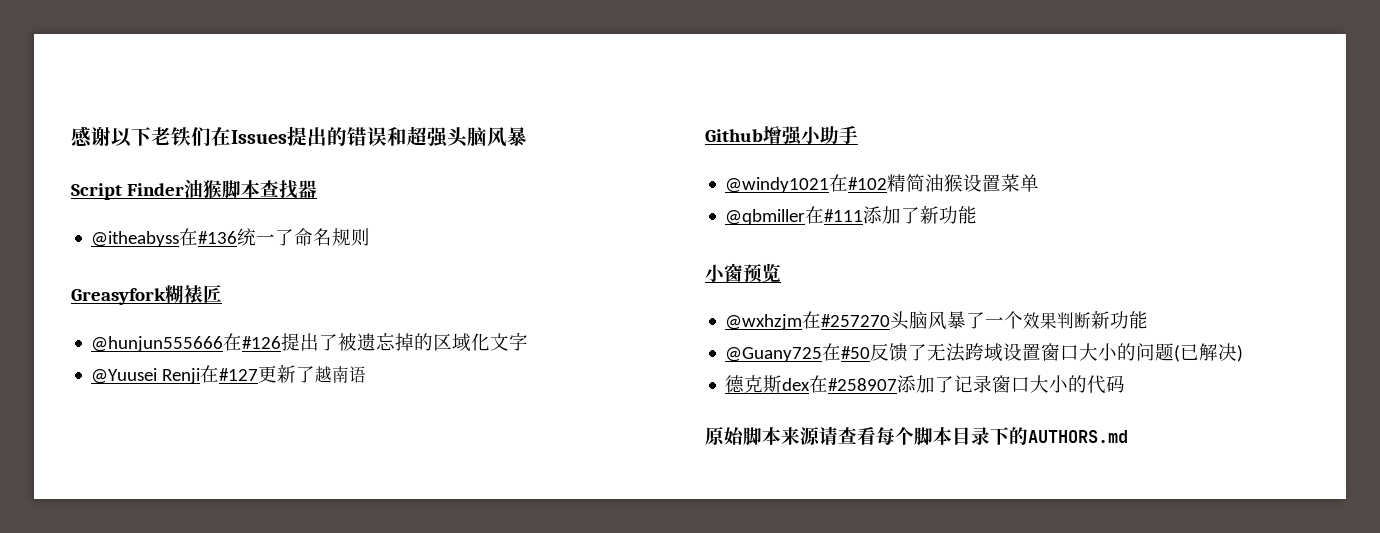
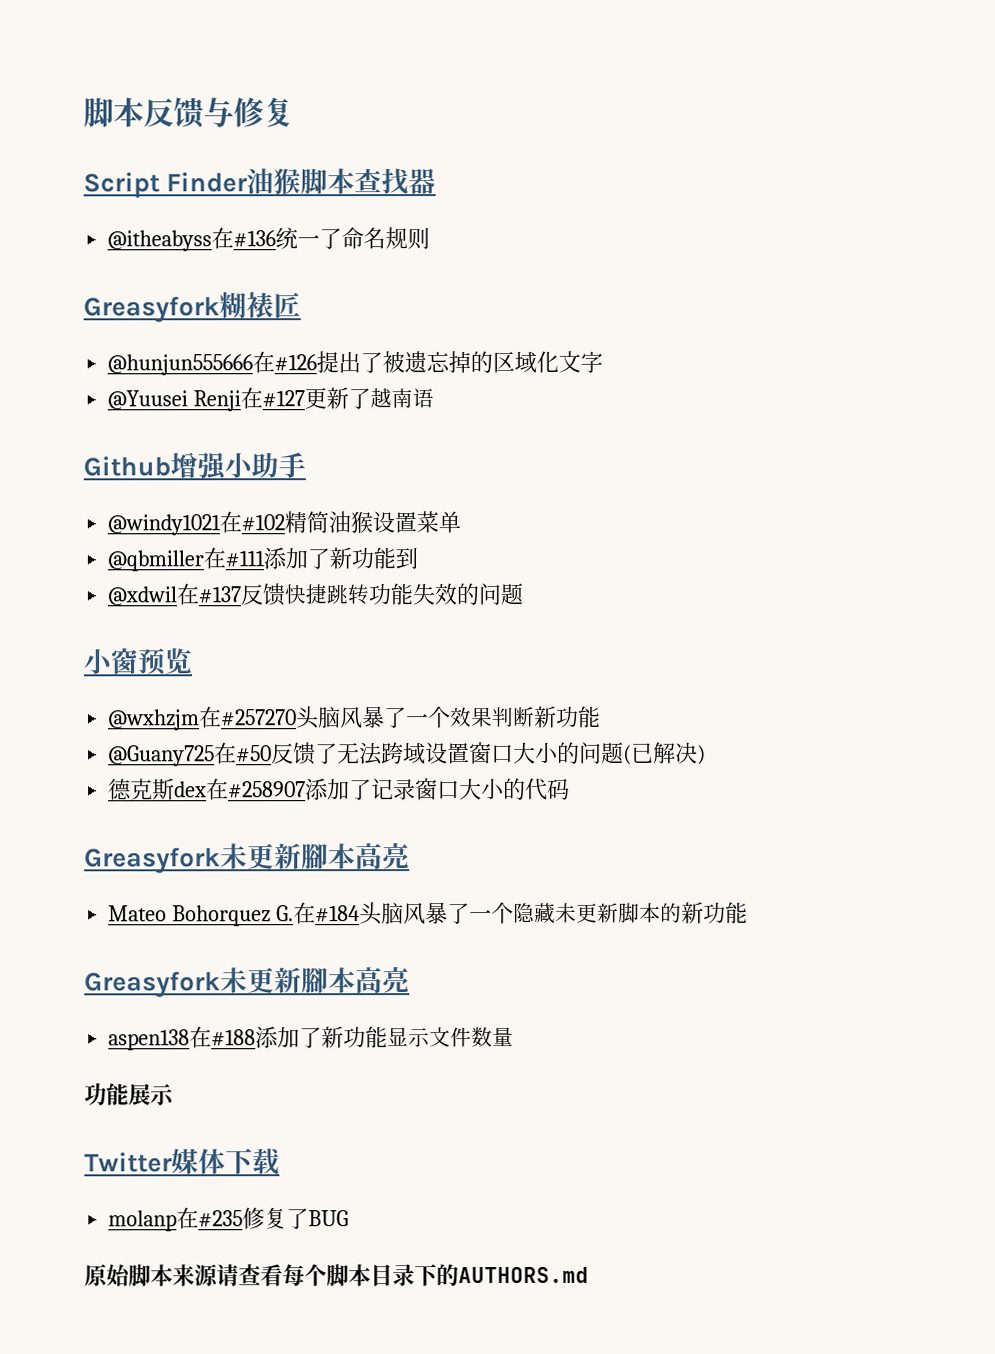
- 感谢以下老铁们在Issues提出的错误和超强头脑风暴
+ 脚本反馈与修复
- @qbmiller在#111添加了新功能
+ @qbmiller在#111添加了新功能到
+ @xdwil在#137反馈快捷跳转功能失效的问题
  德克斯dex在#258907添加了记录窗口大小的代码
+ Greasyfork未更新腳本高亮
+ Mateo Bohorquez G.在#184头脑风暴了一个隐藏未更新脚本的新功能
+ Greasyfork未更新腳本高亮
+ aspen138在#188添加了新功能显示文件数量
+ 功能展示
+ Twitter媒体下载
+ molanp在#235修复了BUG

